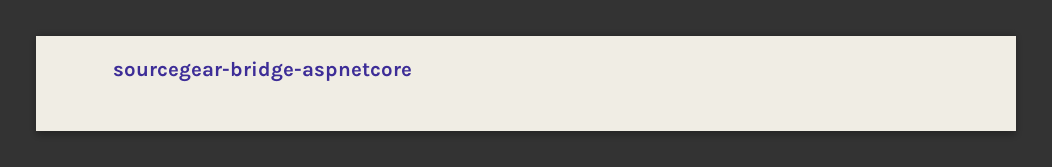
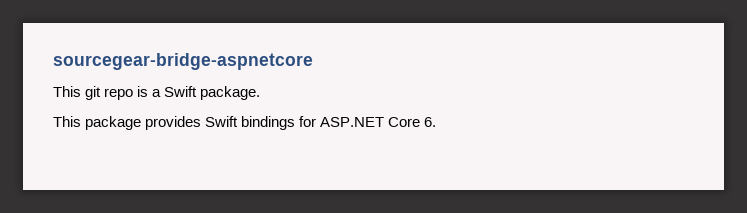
+ This git repo is a Swift package.
+ This package provides Swift bindings for ASP.NET Core 6.

